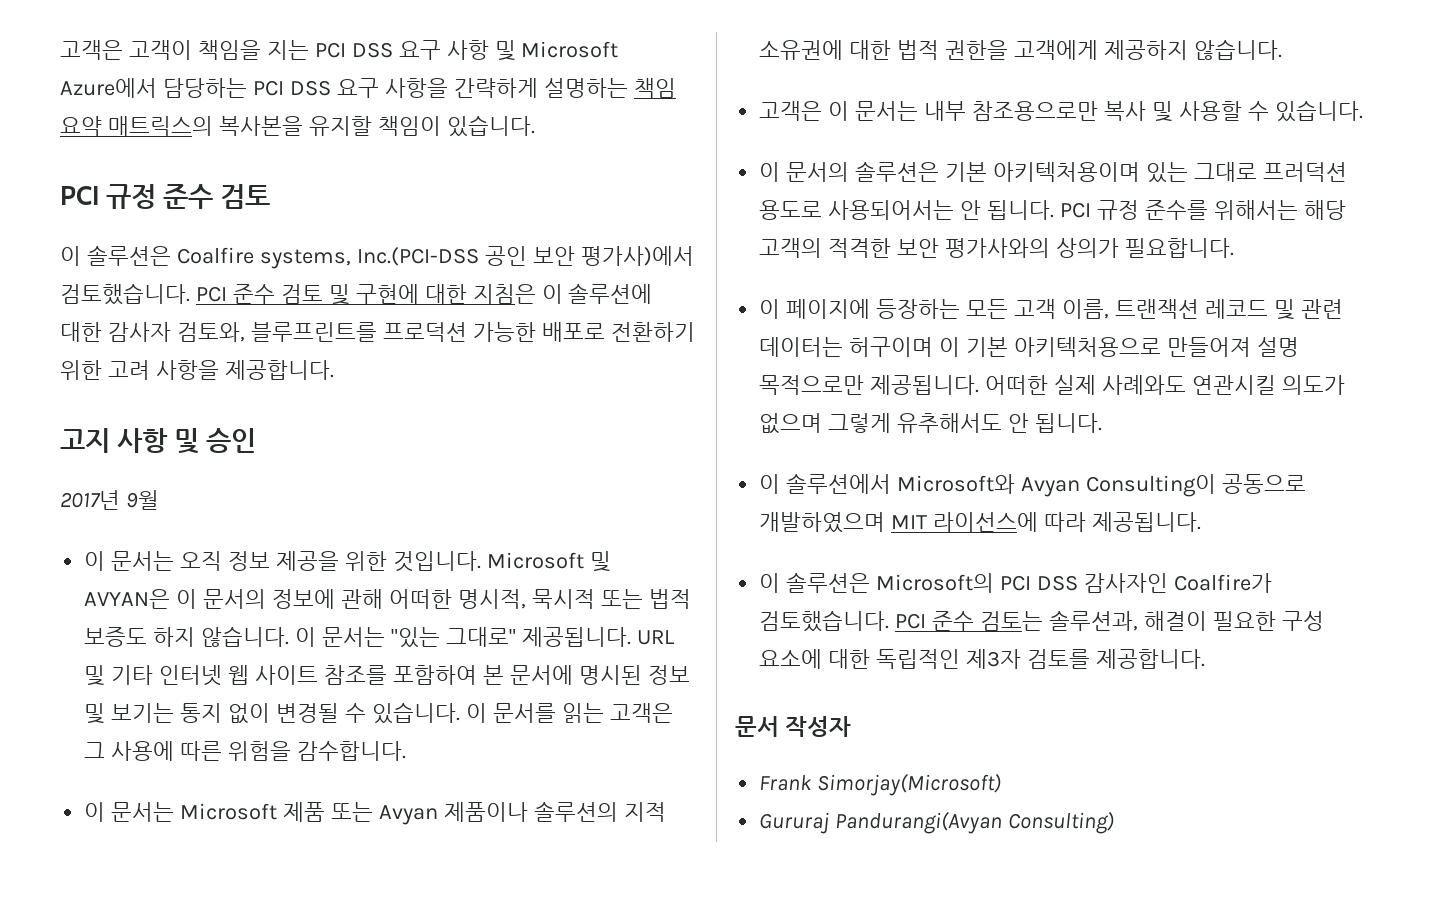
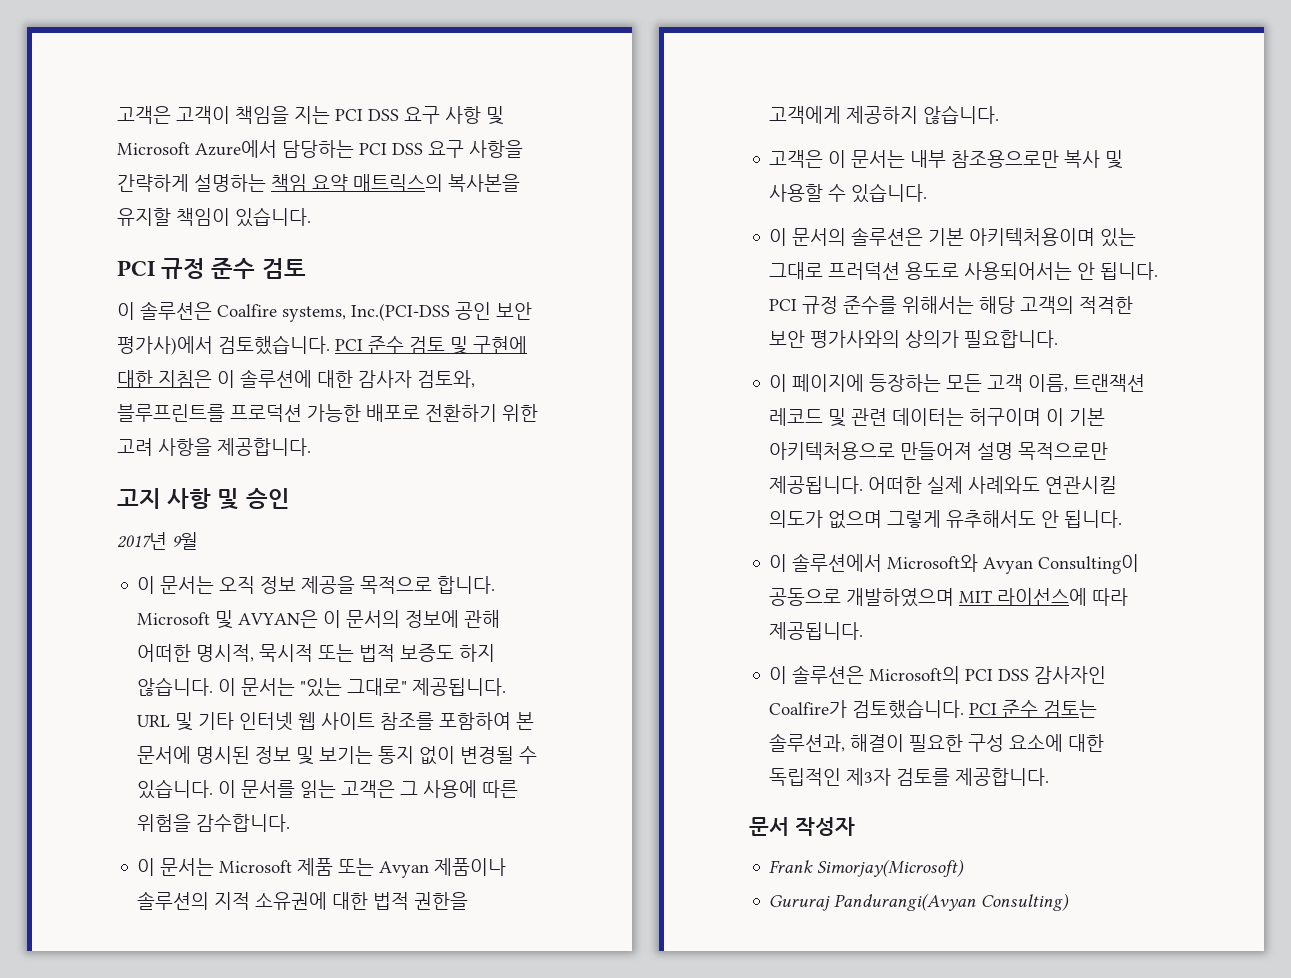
- 이 문서는 오직 정보 제공을 위한 것입니다.
+ 이 문서는 오직 정보 제공을 목적으로 합니다.

